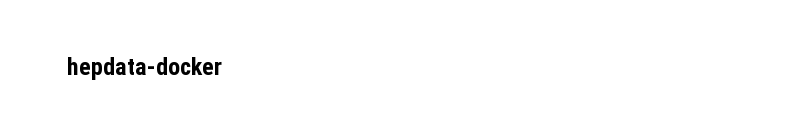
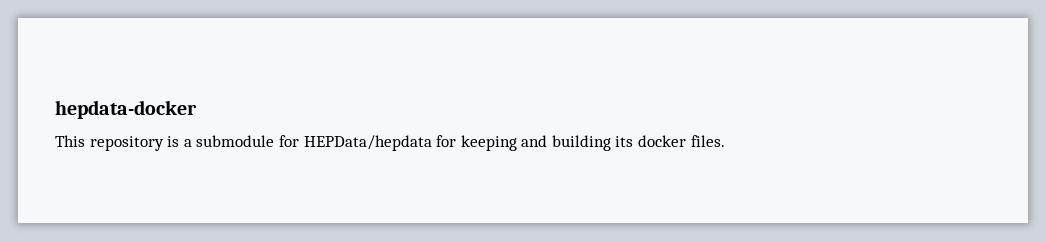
+ This repository is a submodule for HEPData/hepdata for keeping and building its docker files.

